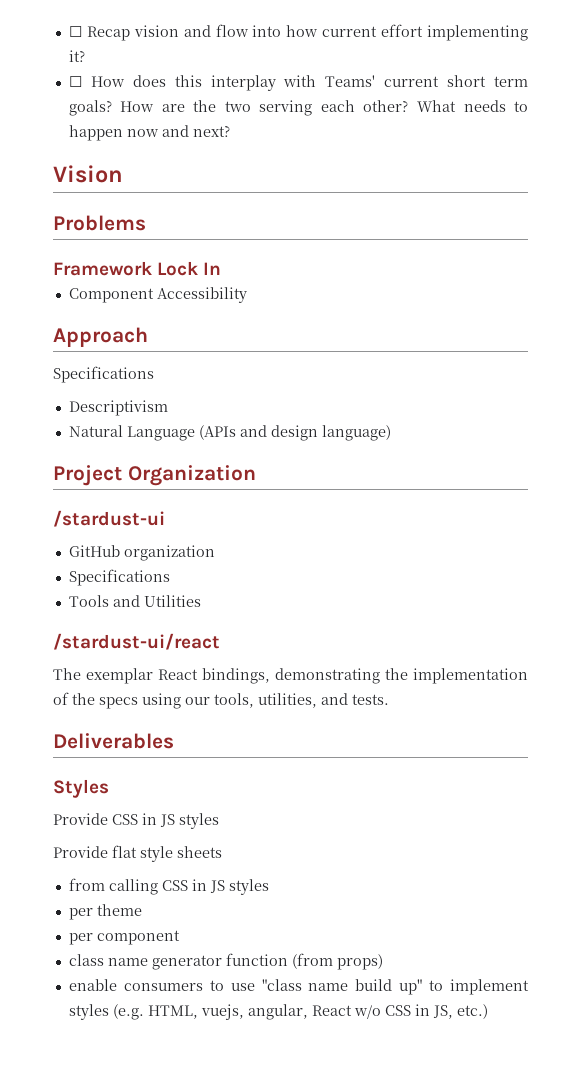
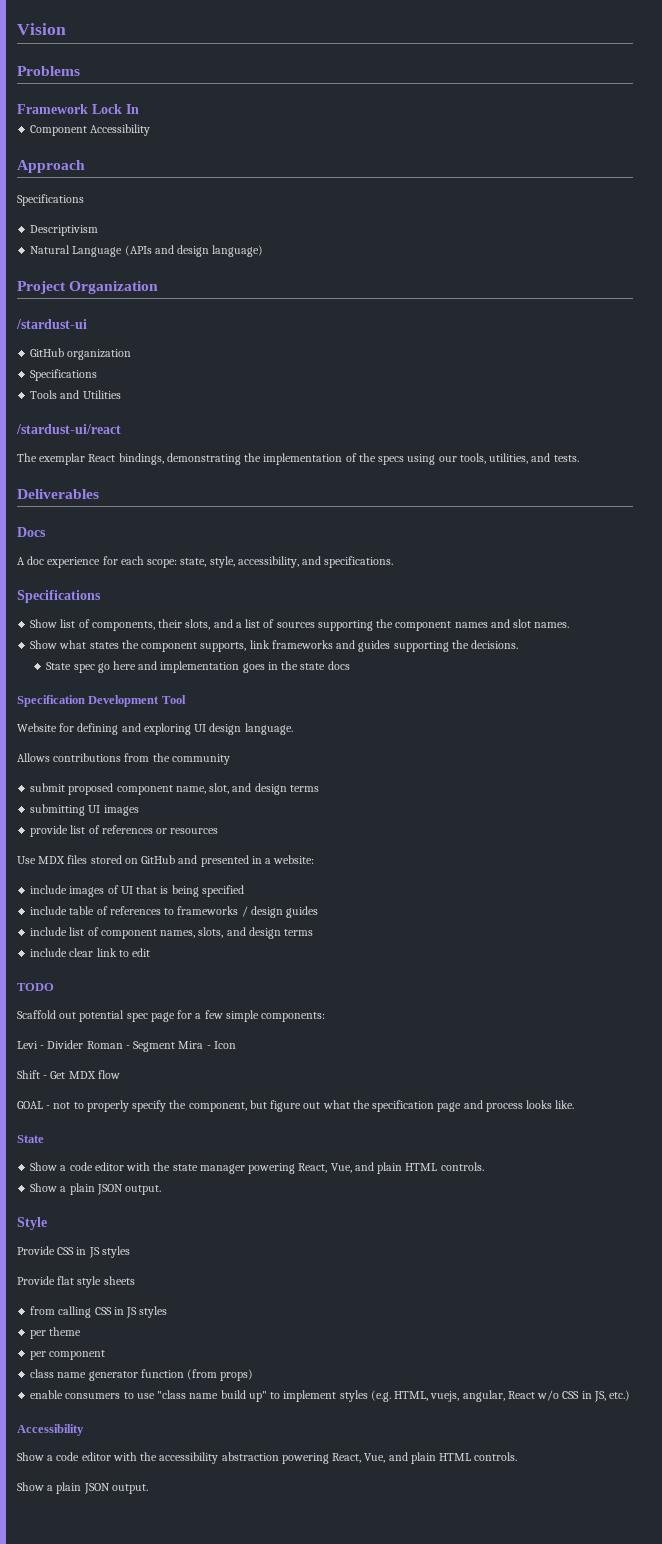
- ☐ Recap vision and flow into how current effort implementing it?
- ☐ How does this interplay with Teams' current short term goals? How are the two serving each other? What needs to happen now and next?
- Styles
+ Docs
+ A doc experience for each scope: state, style, accessibility, and specifications.
+ Specifications
+ Show list of components, their slots, and a list of sources supporting the component names and slot names.
+ Show what states the component supports, link frameworks and guides supporting the decisions.
+ State spec go here and implementation goes in the state docs
+ Specification Development Tool
+ Website for defining and exploring UI design language.
+ Allows contributions from the community
+ submit proposed component name, slot, and design terms
+ submitting UI images
+ provide list of references or resources
+ Use MDX files stored on GitHub and presented in a website:
+ include images of UI that is being specified
+ include table of references to frameworks / design guides
+ include list of component names, slots, and design terms
+ include clear link to edit
+ TODO
+ Scaffold out potential spec page for a few simple components:
+ Levi - Divider Roman - Segment Mira - Icon
+ Shift - Get MDX flow
+ GOAL - not to properly specify the component, but figure out what the specification page and process looks like.
+ State
+ Show a code editor with the state manager powering React, Vue, and plain HTML controls.
+ Show a plain JSON output.
+ Style
  enable consumers to use "class name build up" to implement styles (e.g. HTML, vuejs, angular, React w/o CSS in JS, etc.)
+ Accessibility
+ Show a code editor with the accessibility abstraction powering React, Vue, and plain HTML controls.
+ Show a plain JSON output.

